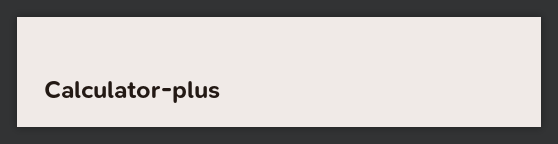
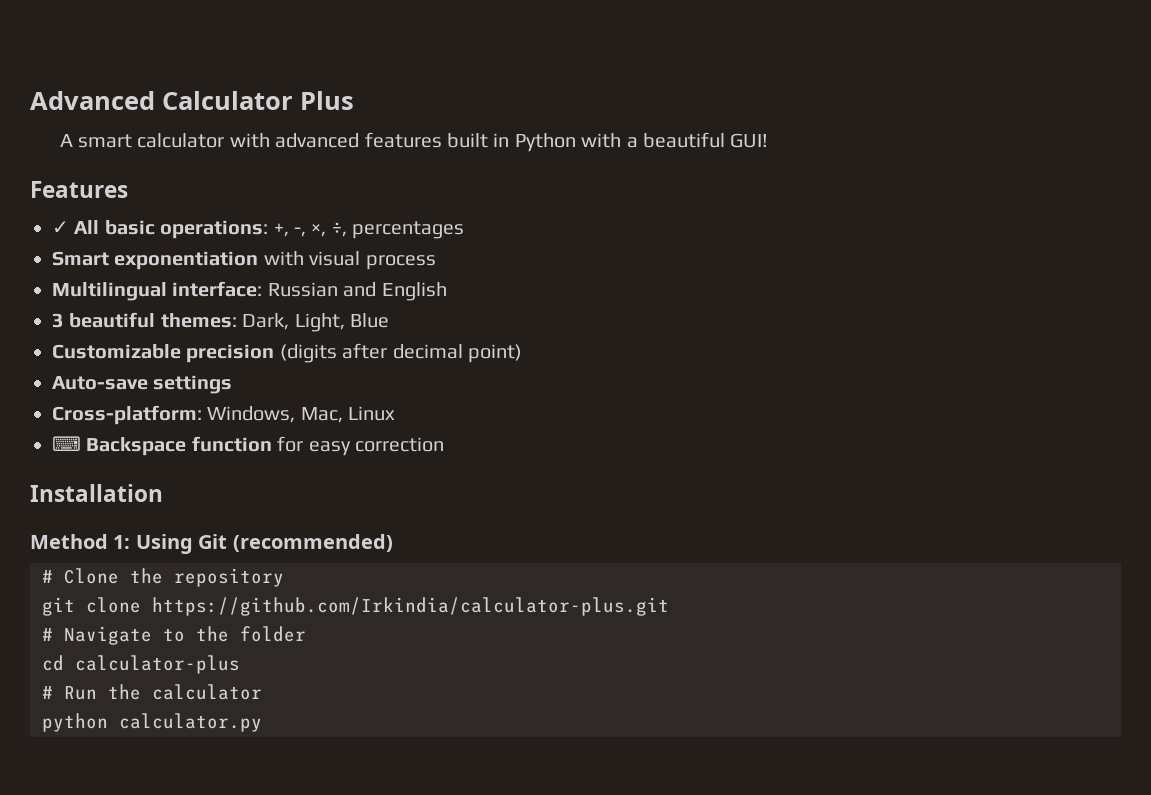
- Calculator-plus
+ Advanced Calculator Plus
+ A smart calculator with advanced features built in Python with a beautiful GUI!
+ Features
+ ✓ All basic operations: +, -, ×, ÷, percentages
+ Smart exponentiation with visual process
+ Multilingual interface: Russian and English
+ 3 beautiful themes: Dark, Light, Blue
+ Customizable precision (digits after decimal point)
+ Auto-save settings
+ Cross-platform: Windows, Mac, Linux
+ ⌨ Backspace function for easy correction
+ Installation
+ Method 1: Using Git (recommended)
+ # Clone the repository
+ git clone https://github.com/Irkindia/calculator-plus.git
+ # Navigate to the folder
+ cd calculator-plus
+ # Run the calculator
+ python calculator.py

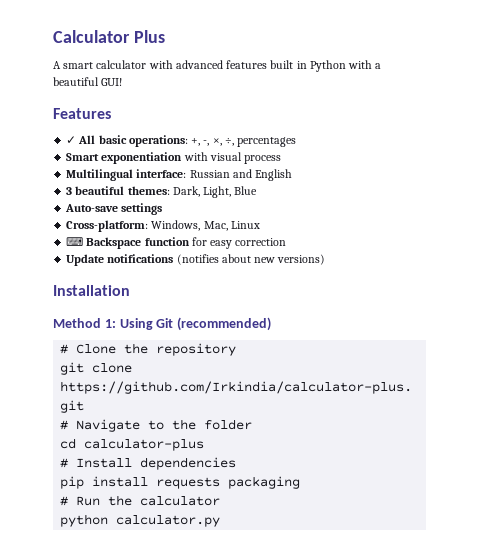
- Advanced Calculator Plus
+ Calculator Plus
- Customizable precision (digits after decimal point)
+ Update notifications (notifies about new versions)
+ # Install dependencies
+ pip install requests packaging

